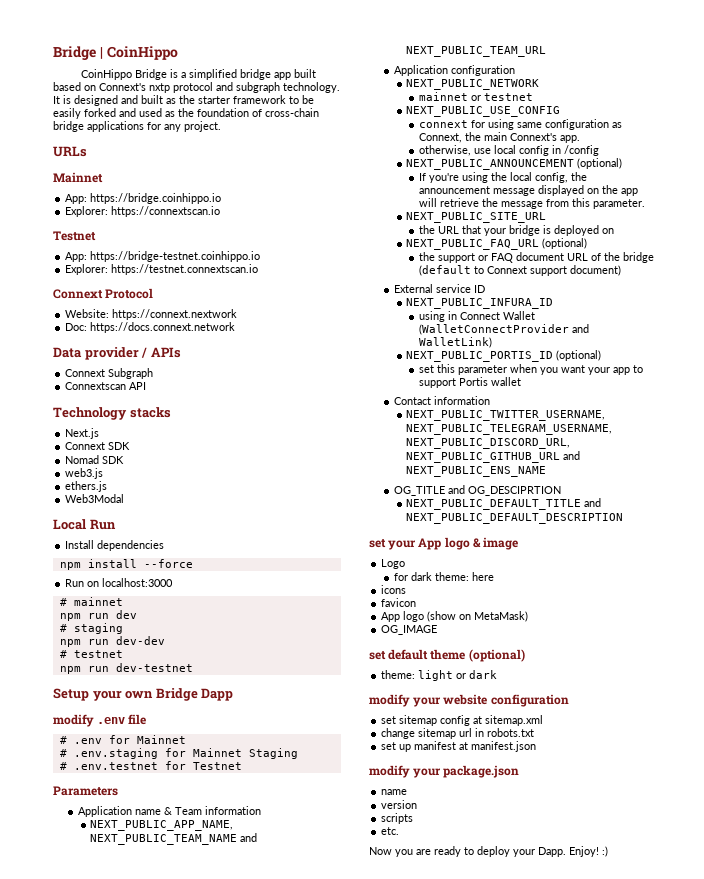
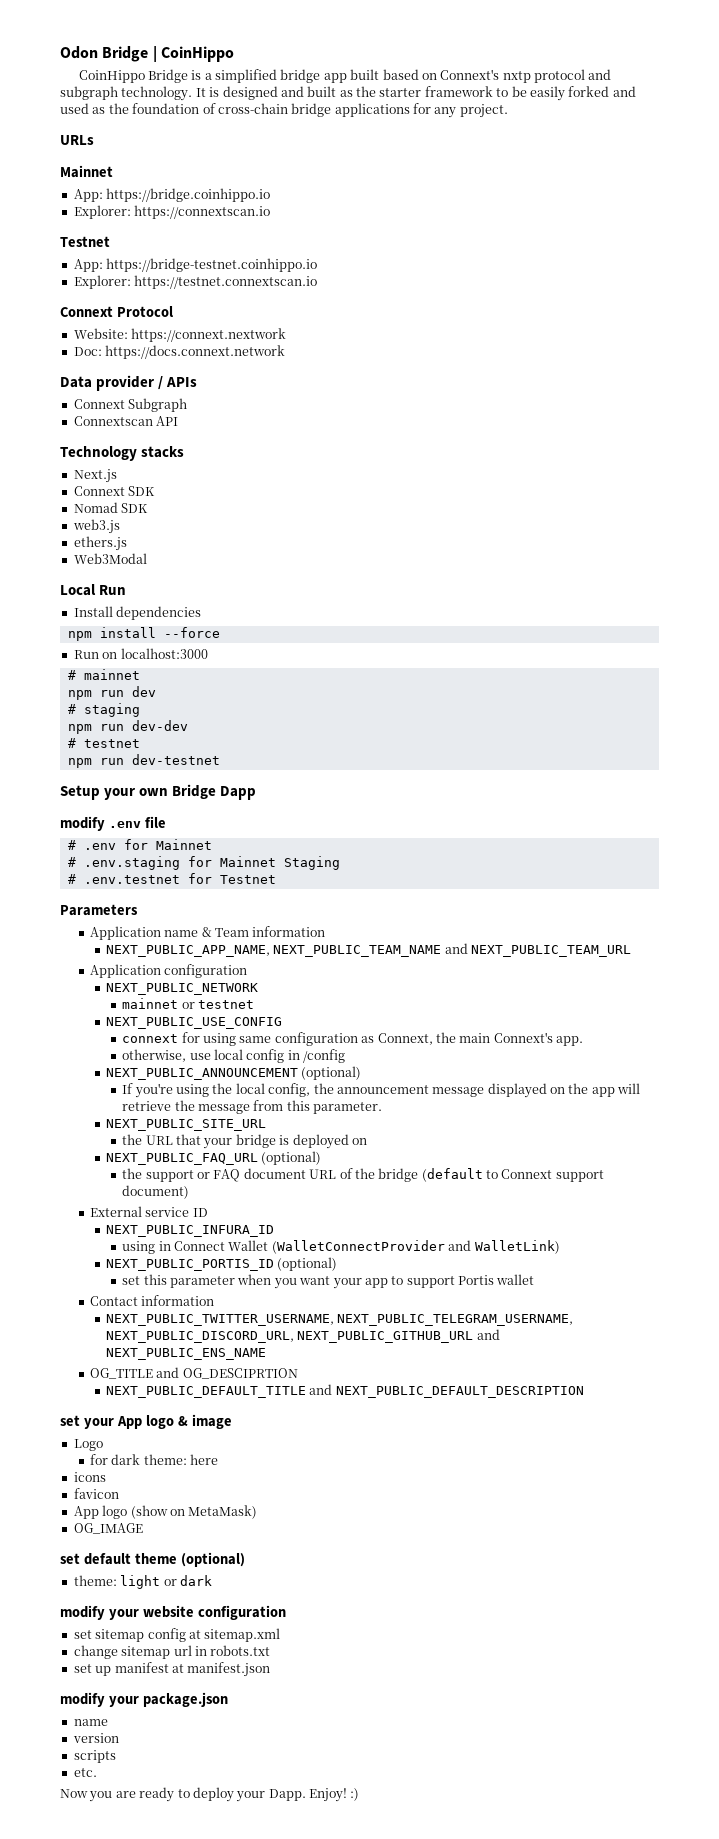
- Bridge | CoinHippo
+ Odon Bridge | CoinHippo

